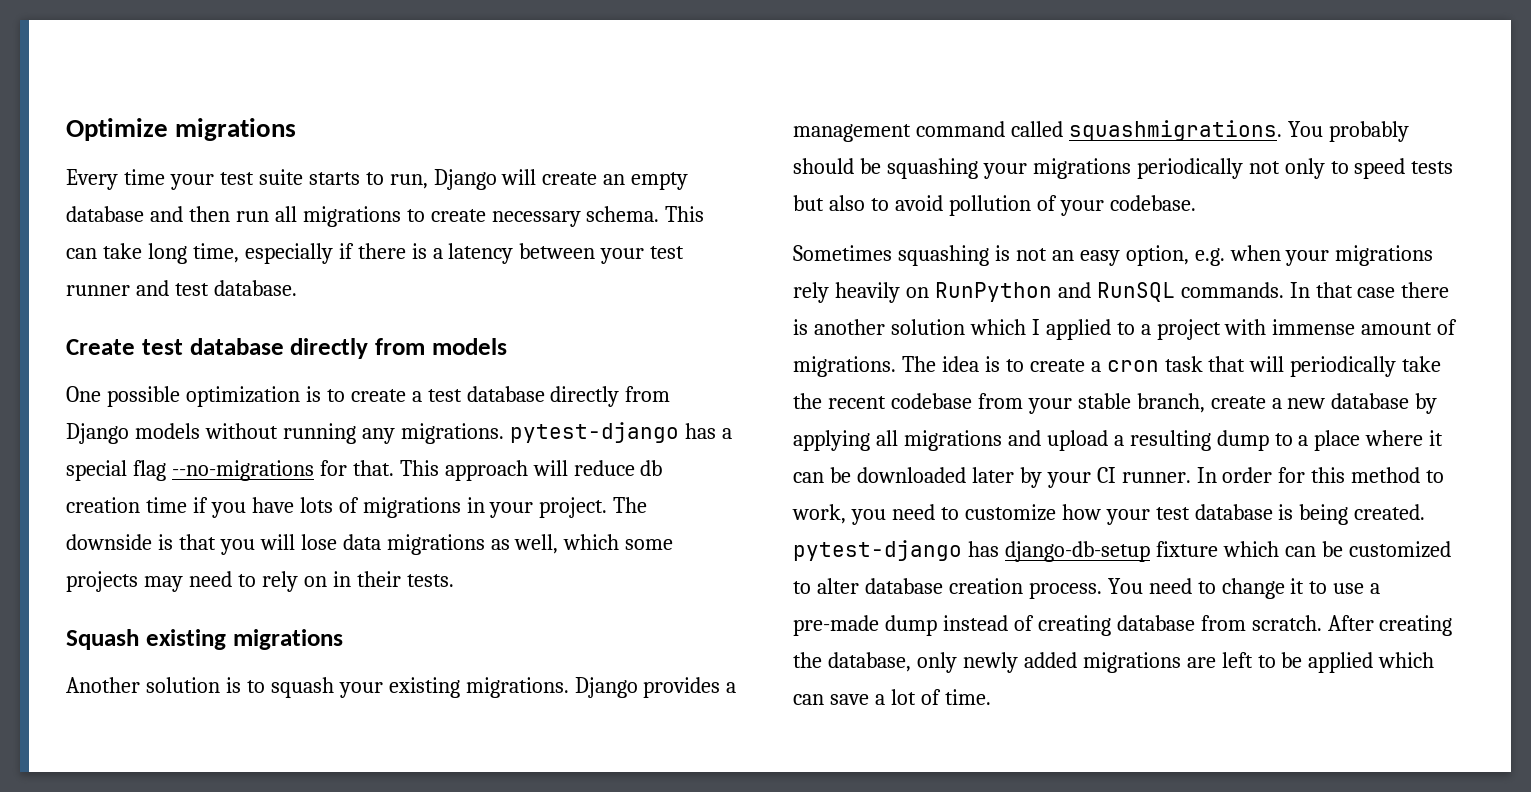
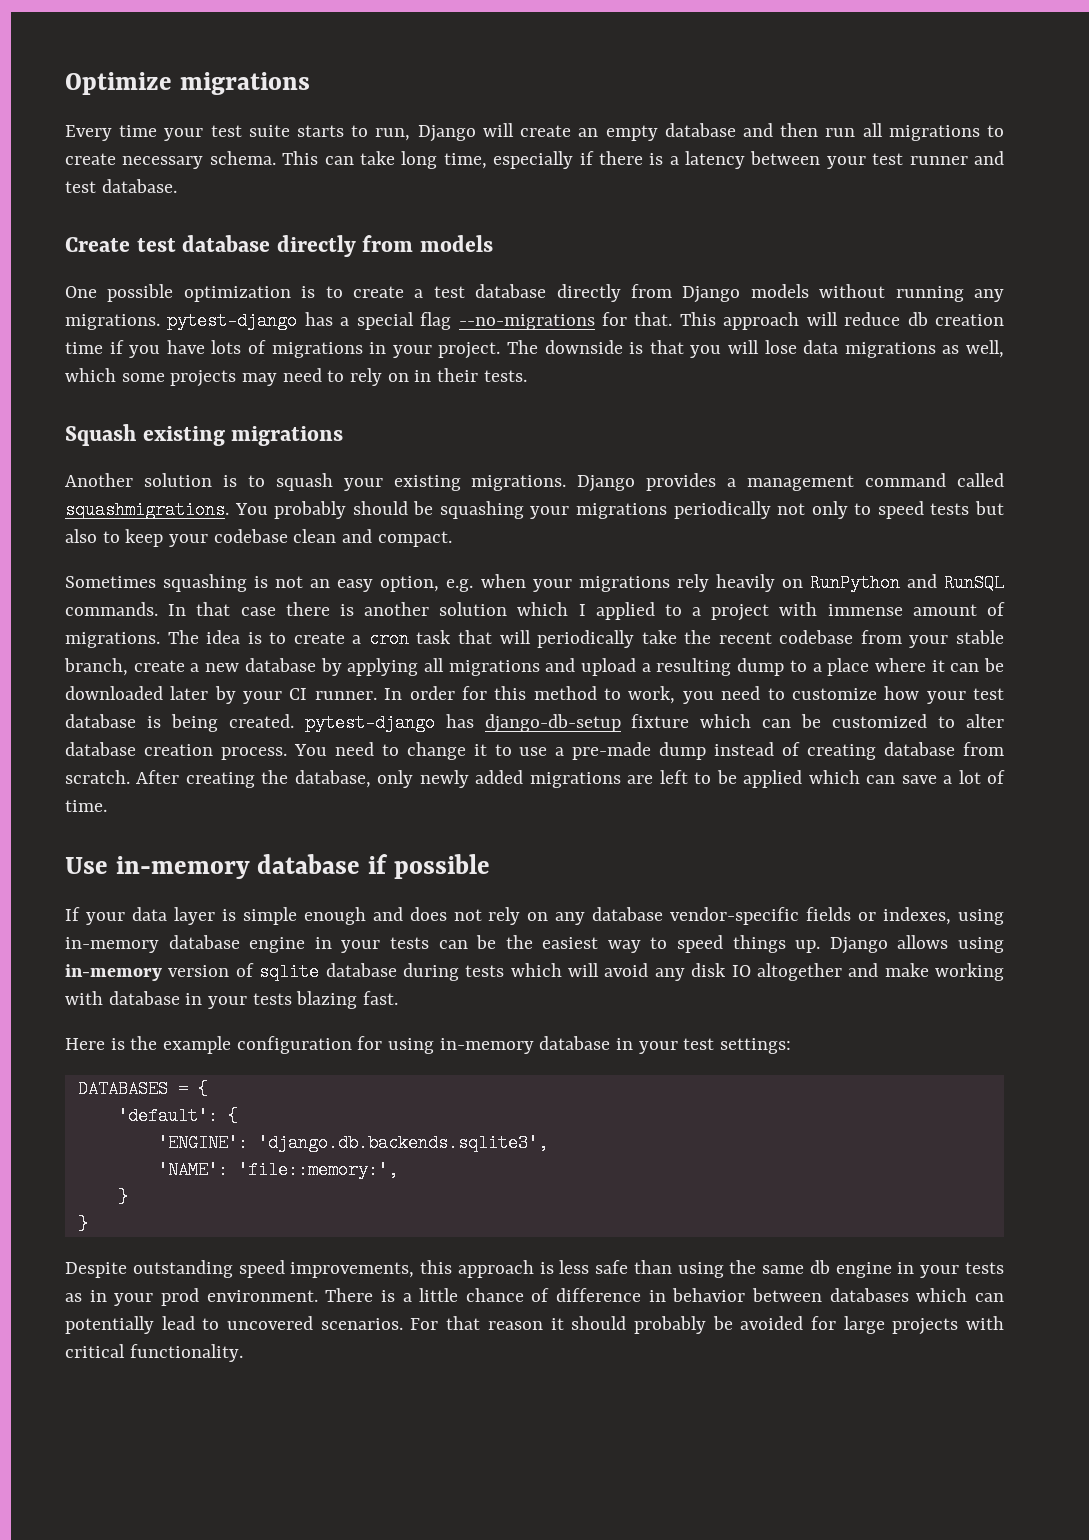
- You probably should be squashing your migrations periodically not only to speed tests but also to avoid pollution of your codebase.
+ You probably should be squashing your migrations periodically not only to speed tests but also to keep your codebase clean and compact.
+ Use in-memory database if possible
+ If your data layer is simple enough and does not rely on any database vendor-specific fields or indexes, using in-memory database engine in your tests can be the easiest way to speed things up. Django allows using in-memory version of sqlite database during tests which will avoid any disk IO altogether and make working with database in your tests blazing fast.
+ Here is the example configuration for using in-memory database in your test settings:
+ DATABASES = {
+ 'default': {
+ 'ENGINE': 'django.db.backends.sqlite3',
+ 'NAME': 'file::memory:',
+ }
+ }
+ Despite outstanding speed improvements, this approach is less safe than using the same db engine in your tests as in your prod environment. There is a little chance of difference in behavior between databases which can potentially lead to uncovered scenarios. For that reason it should probably be avoided for large projects with critical functionality.

